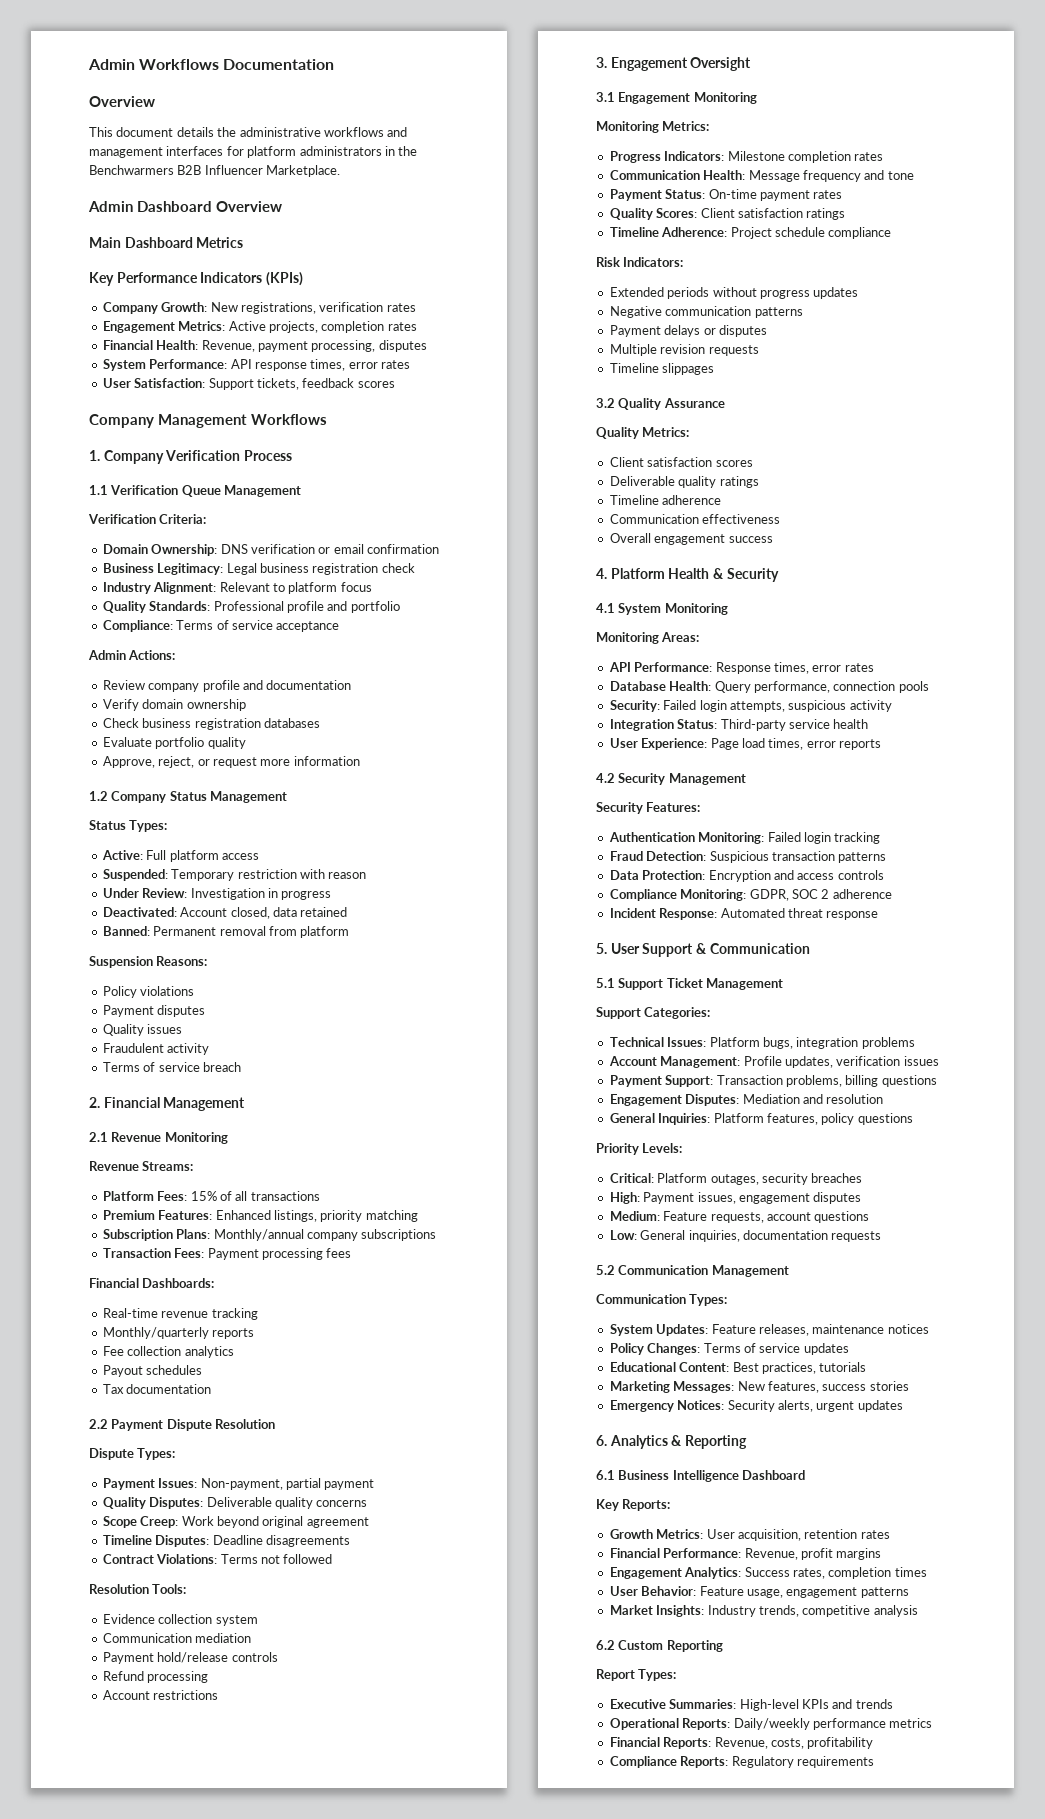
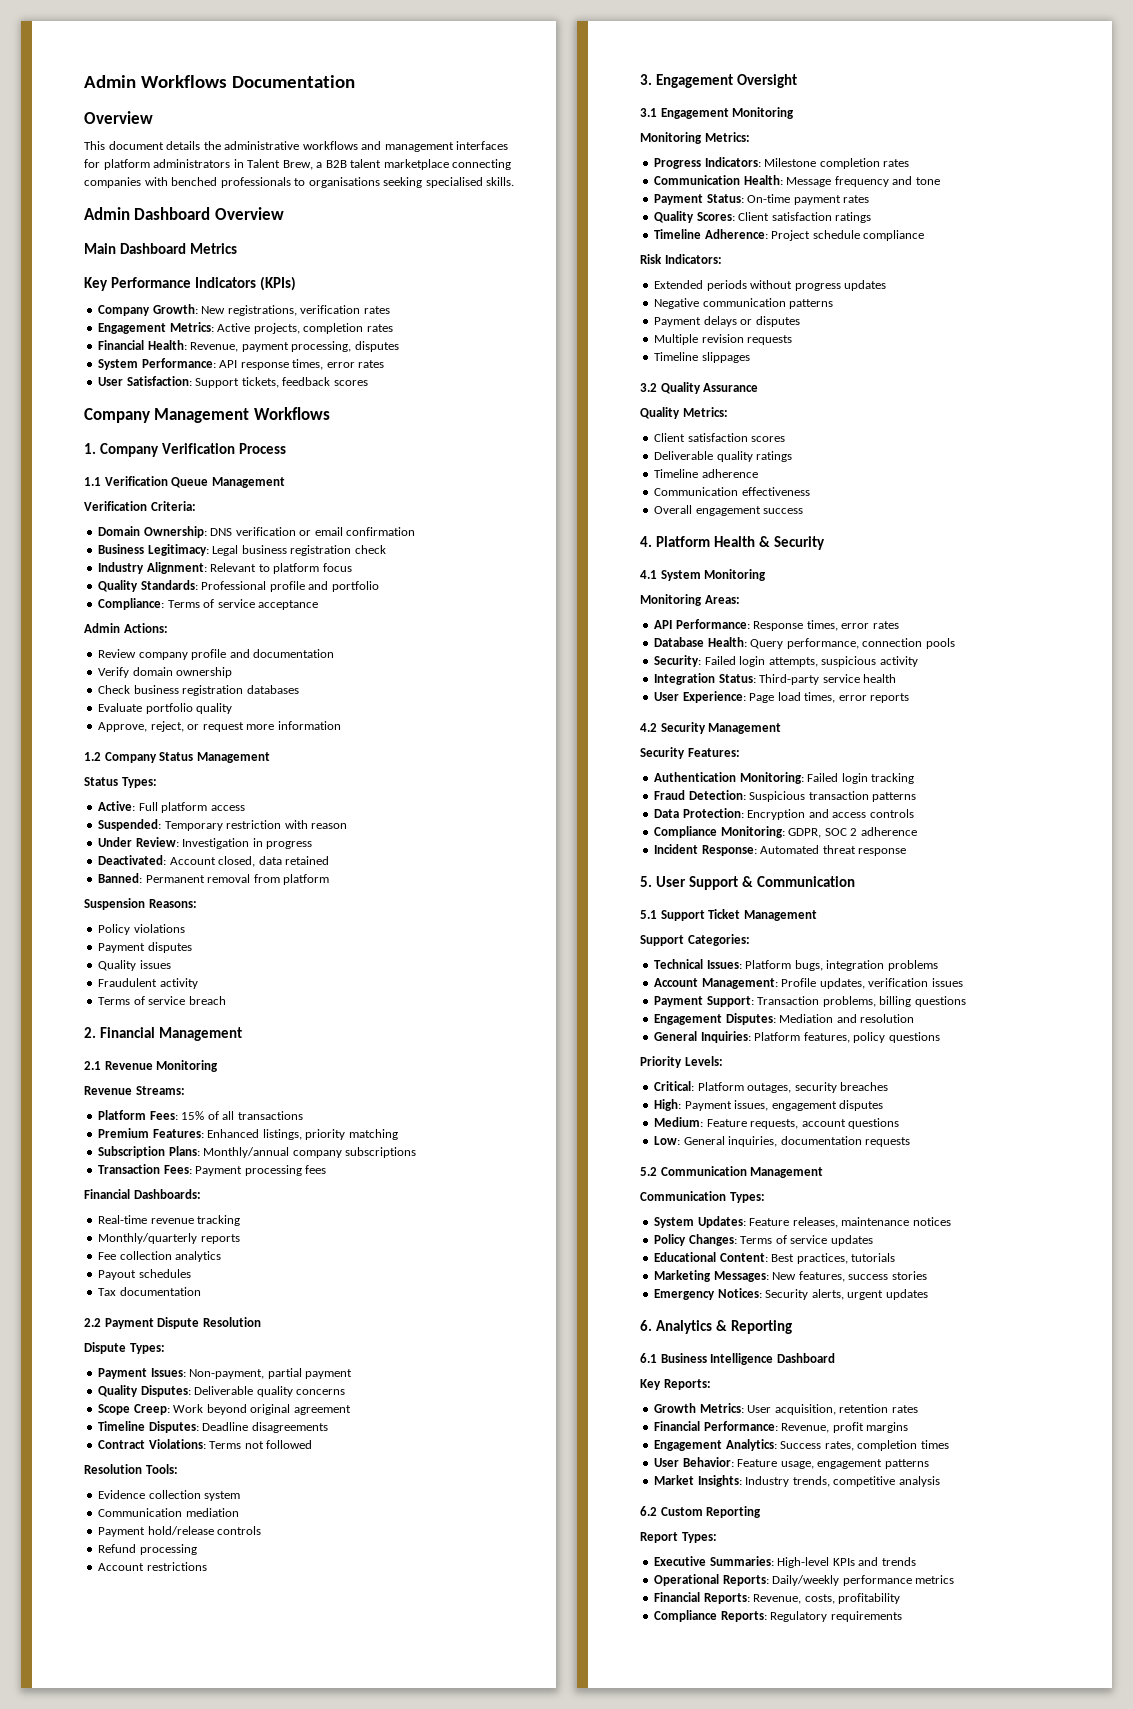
- This document details the administrative workflows and management interfaces for platform administrators in the Benchwarmers B2B Influencer Marketplace.
+ This document details the administrative workflows and management interfaces for platform administrators in Talent Brew, a B2B talent marketplace connecting companies with benched professionals to organisations seeking specialised skills.

